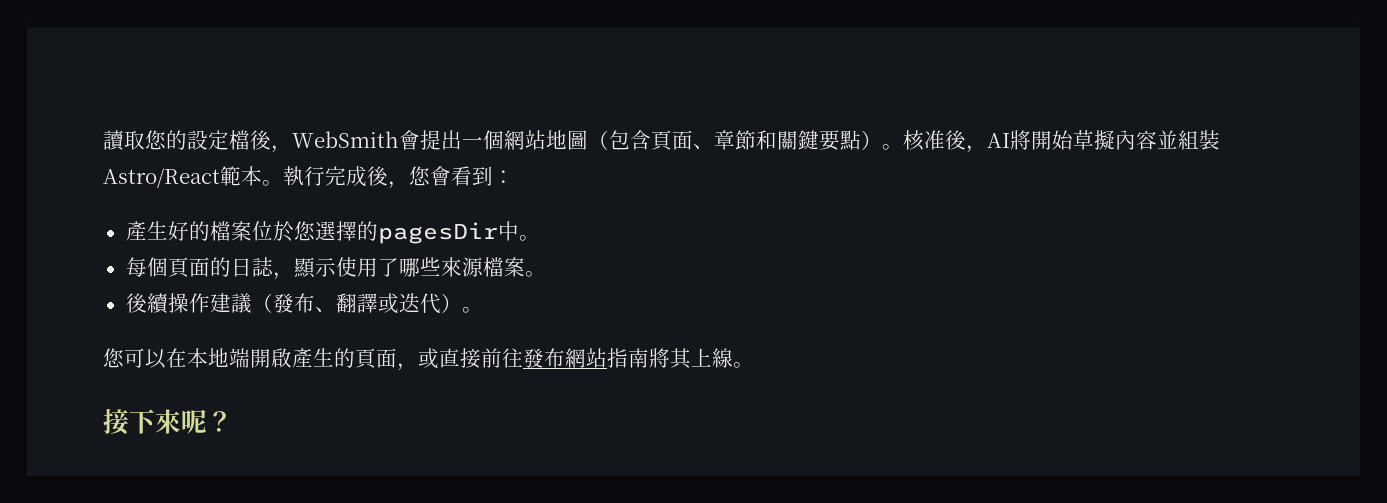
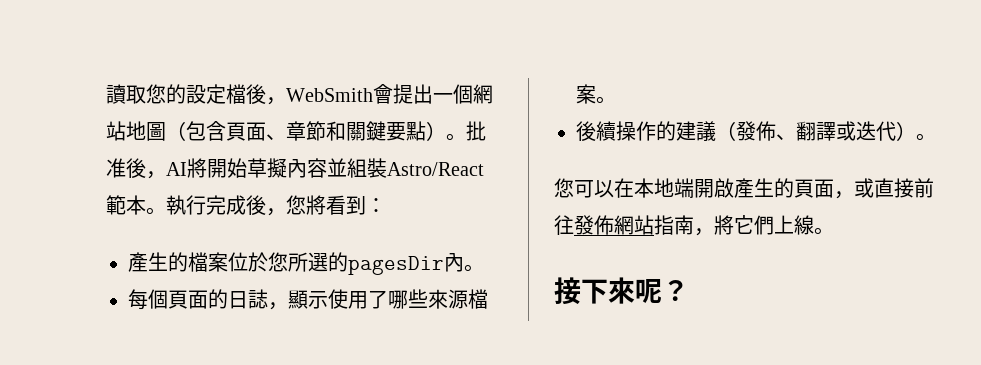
- 核准後，AI將開始草擬內容並組裝Astro/React範本。
+ 批准後，AI將開始草擬內容並組裝Astro/React範本。
- 執行完成後，您會看到：
+ 執行完成後，您將看到：
- 產生好的檔案位於您選擇的pagesDir中。
+ 產生的檔案位於您所選的pagesDir內。
- 後續操作建議（發布、翻譯或迭代）。
+ 後續操作的建議（發佈、翻譯或迭代）。
- 您可以在本地端開啟產生的頁面，或直接前往發布網站指南將其上線。
+ 您可以在本地端開啟產生的頁面，或直接前往發佈網站指南，將它們上線。

